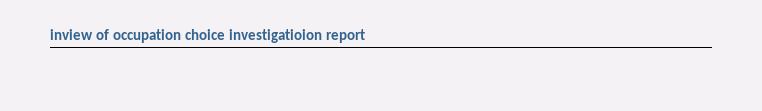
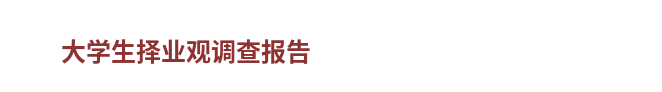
- inview of occupation choice investigatioion report
+ 大学生择业观调查报告

